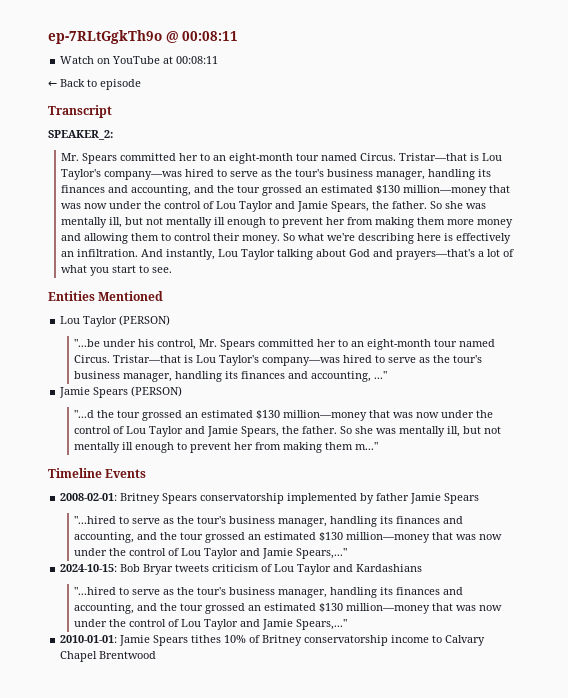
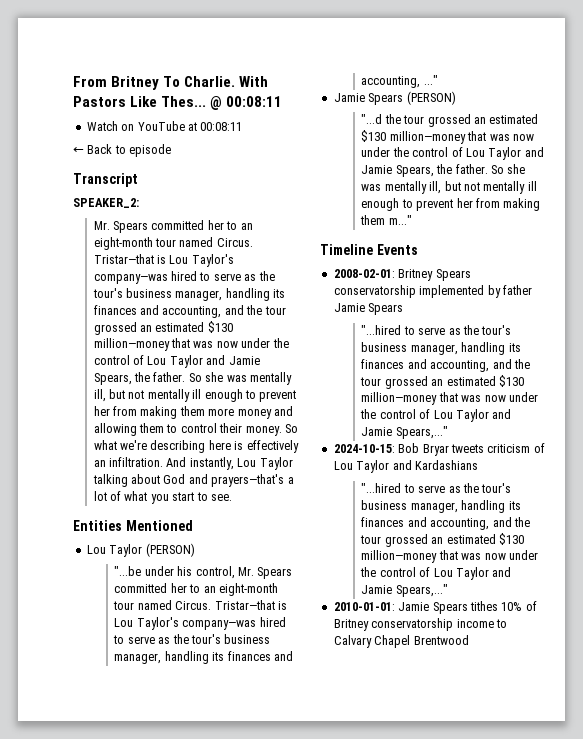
- ep-7RLtGgkTh9o @ 00:08:11
+ From Britney To Charlie. With Pastors Like Thes... @ 00:08:11

